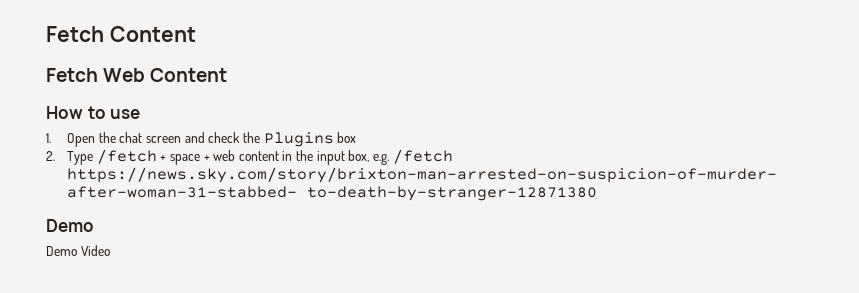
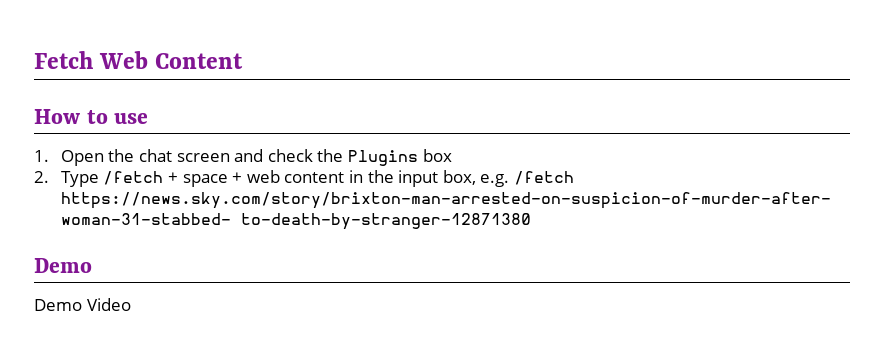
- Fetch Content

